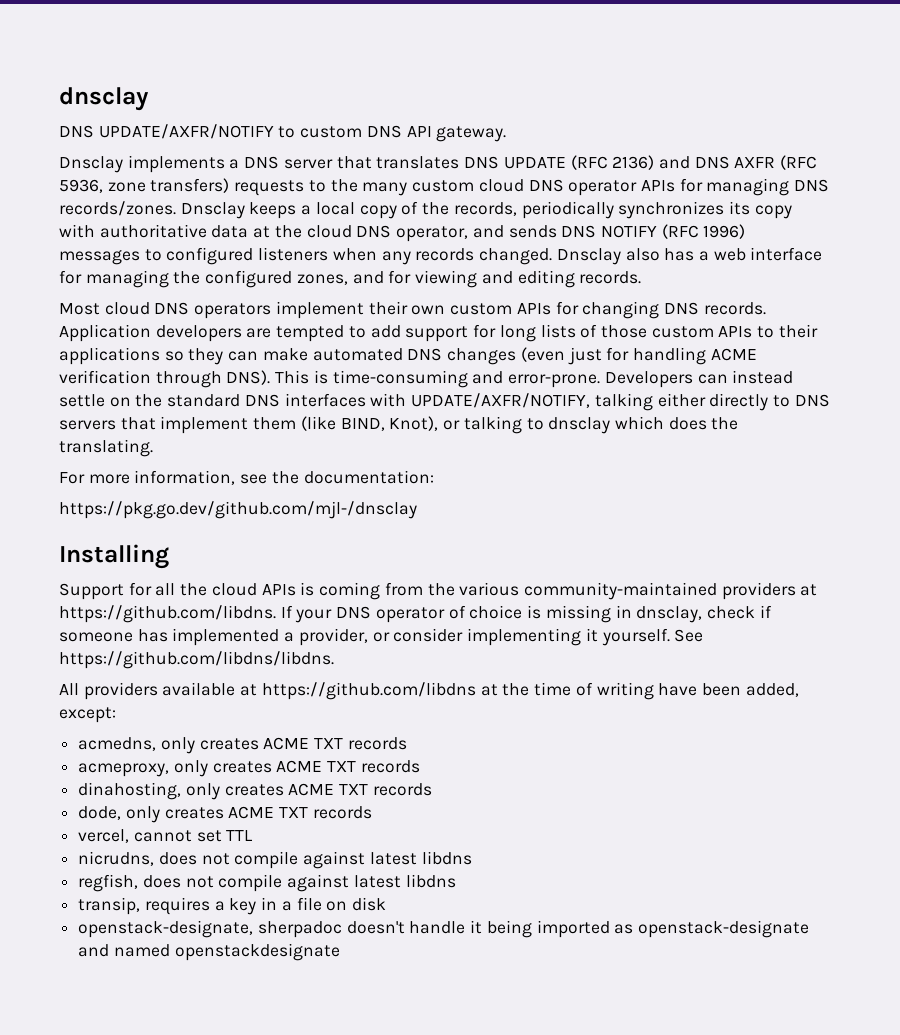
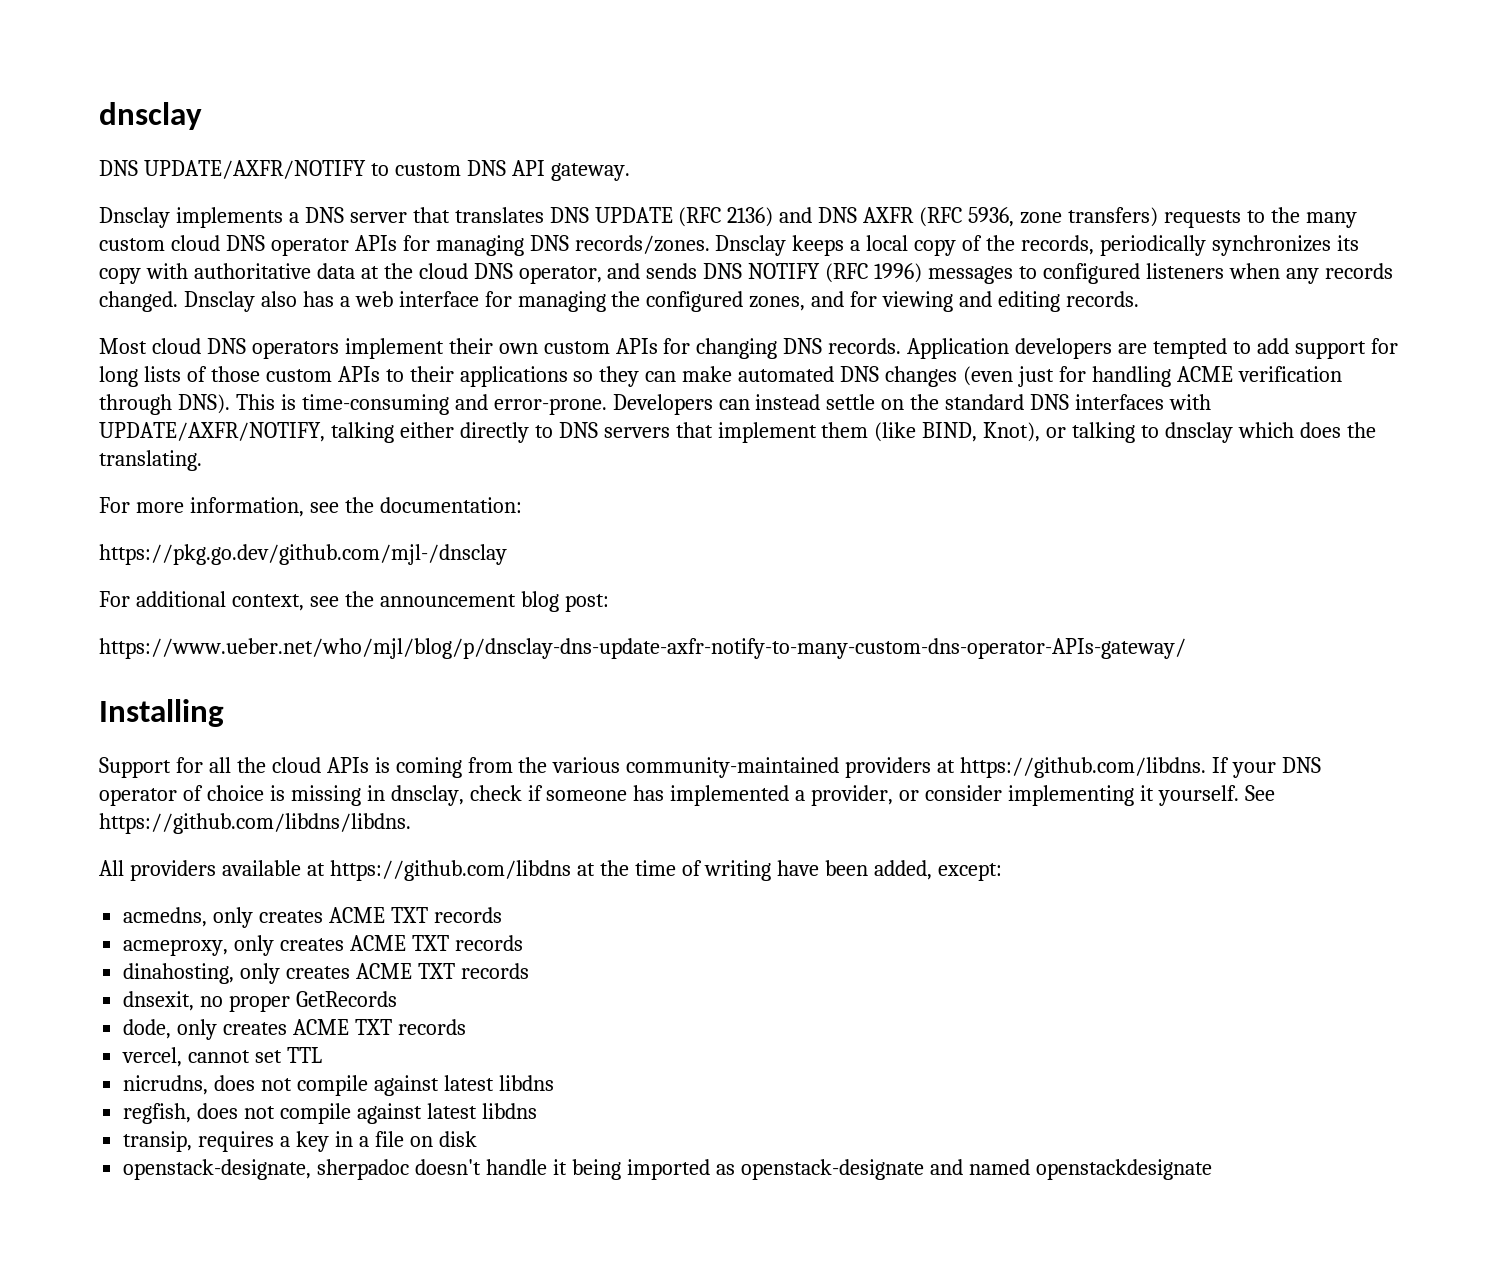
+ For additional context, see the announcement blog post:
+ https://www.ueber.net/who/mjl/blog/p/dnsclay-dns-update-axfr-notify-to-many-custom-dns-operator-APIs-gateway/
+ dnsexit, no proper GetRecords

